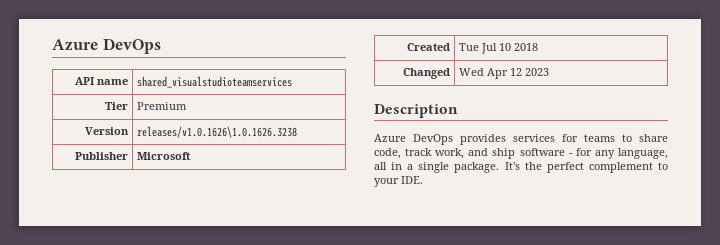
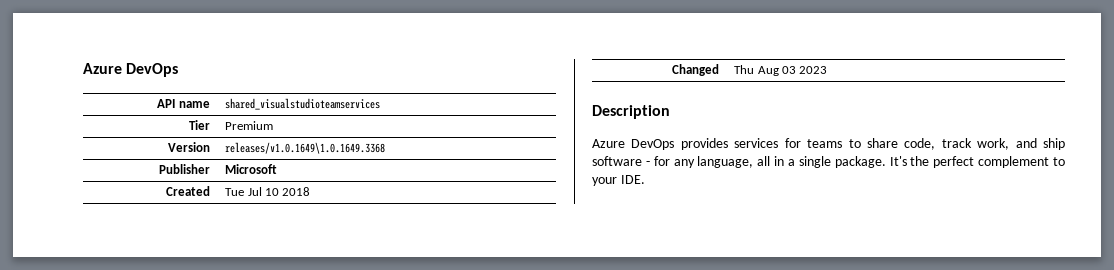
- Version | releases/v1.0.1626\1.0.1626.3238
+ Version | releases/v1.0.1649\1.0.1649.3368
- Changed | Wed Apr 12 2023
+ Changed | Thu Aug 03 2023

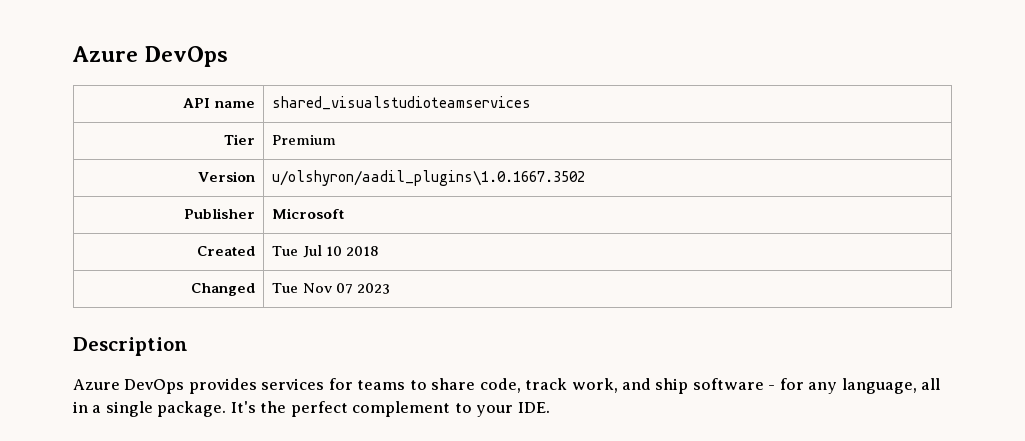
- Version | releases/v1.0.1649\1.0.1649.3368
+ Version | u/olshyron/aadil_plugins\1.0.1667.3502
- Changed | Thu Aug 03 2023
+ Changed | Tue Nov 07 2023

